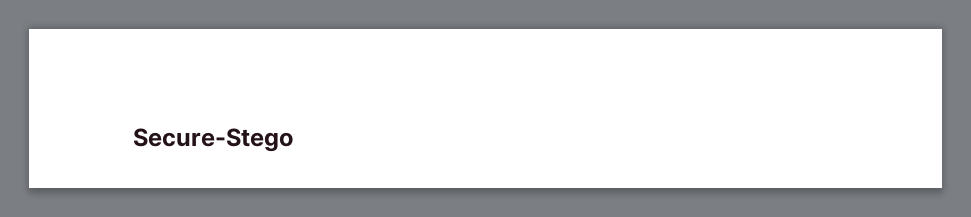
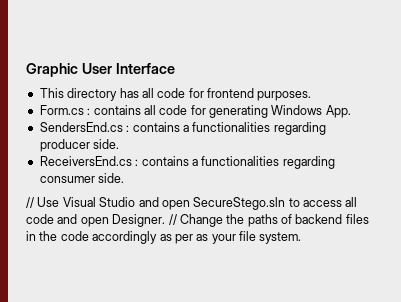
- Secure-Stego
+ Graphic User Interface
+ This directory has all code for frontend purposes.
+ Form.cs : contains all code for generating Windows App.
+ SendersEnd.cs : contains a functionalities regarding producer side.
+ ReceiversEnd.cs : contains a functionalities regarding consumer side.
+ // Use Visual Studio and open SecureStego.sln to access all code and open Designer. // Change the paths of backend files in the code accordingly as per as your file system.

